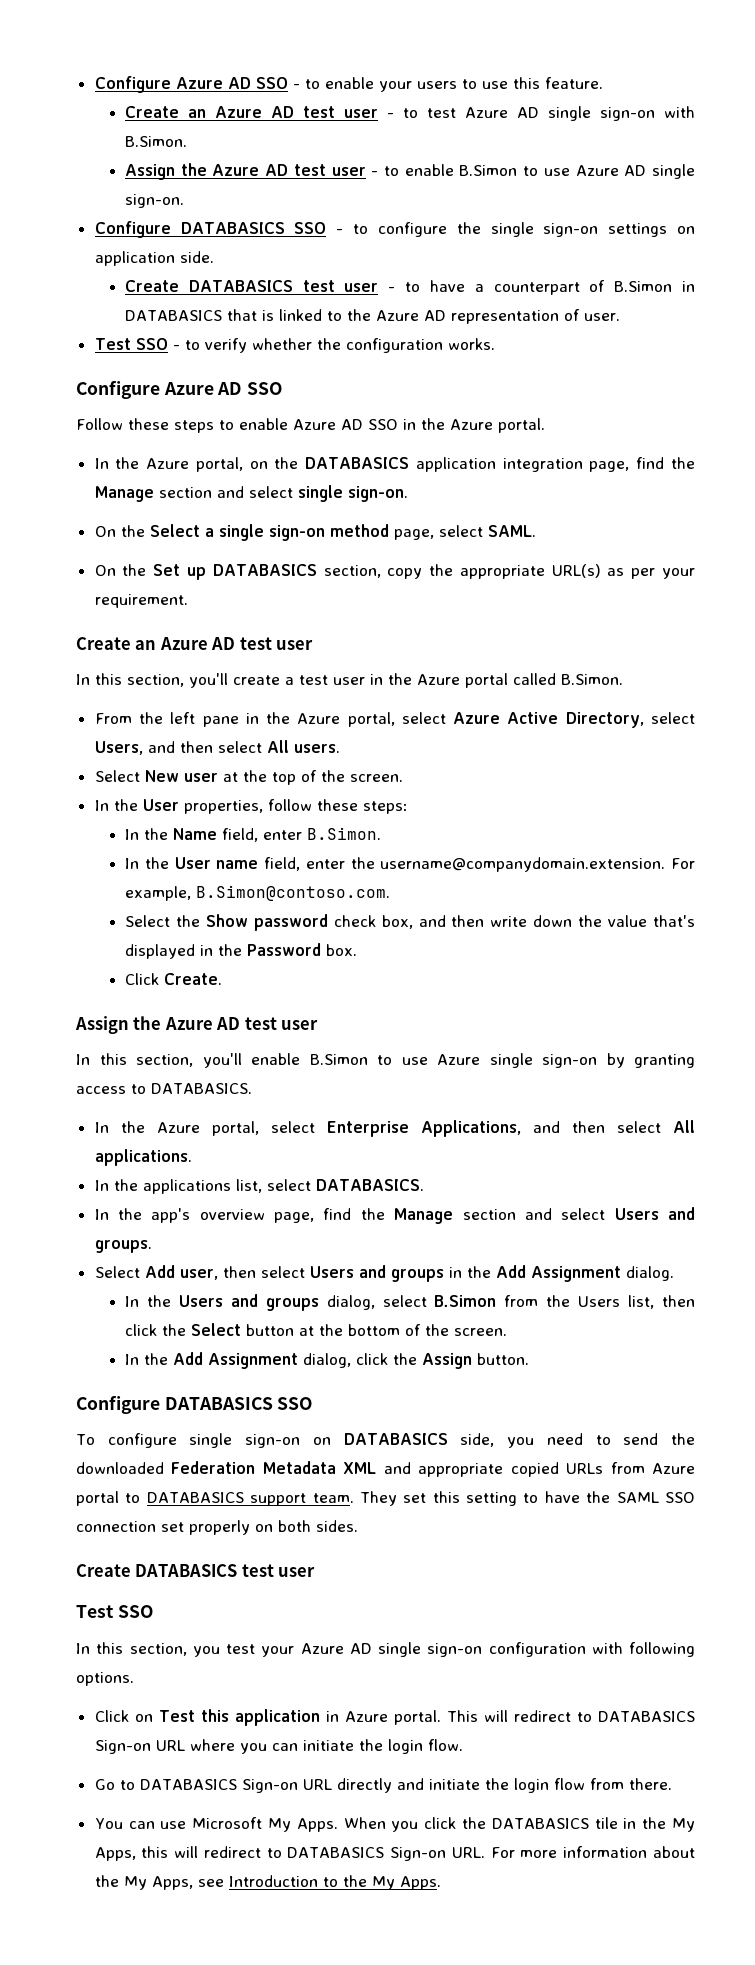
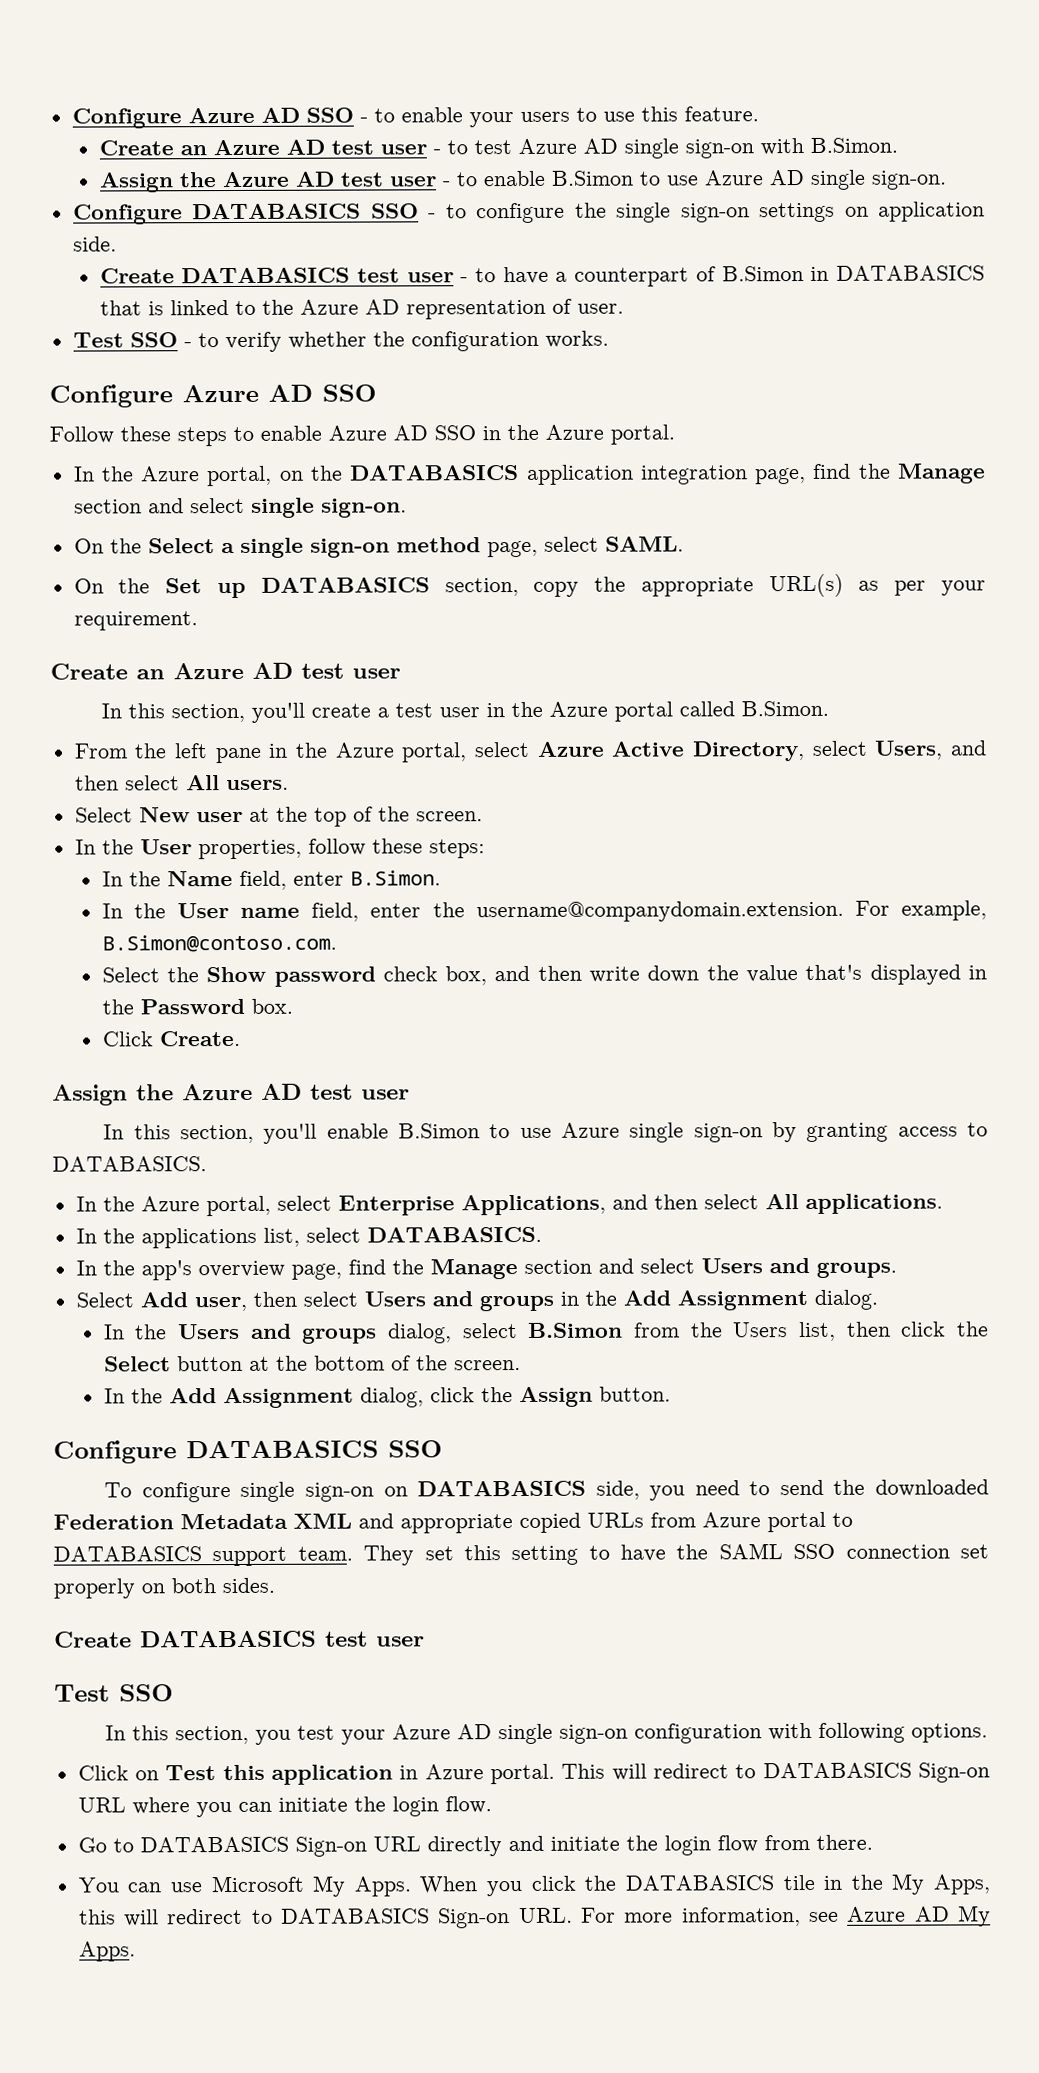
- When you click the DATABASICS tile in the My Apps, this will redirect to DATABASICS Sign-on URL. For more information about the My Apps, see Introduction to the My Apps.
+ When you click the DATABASICS tile in the My Apps, this will redirect to DATABASICS Sign-on URL. For more information, see Azure AD My Apps.

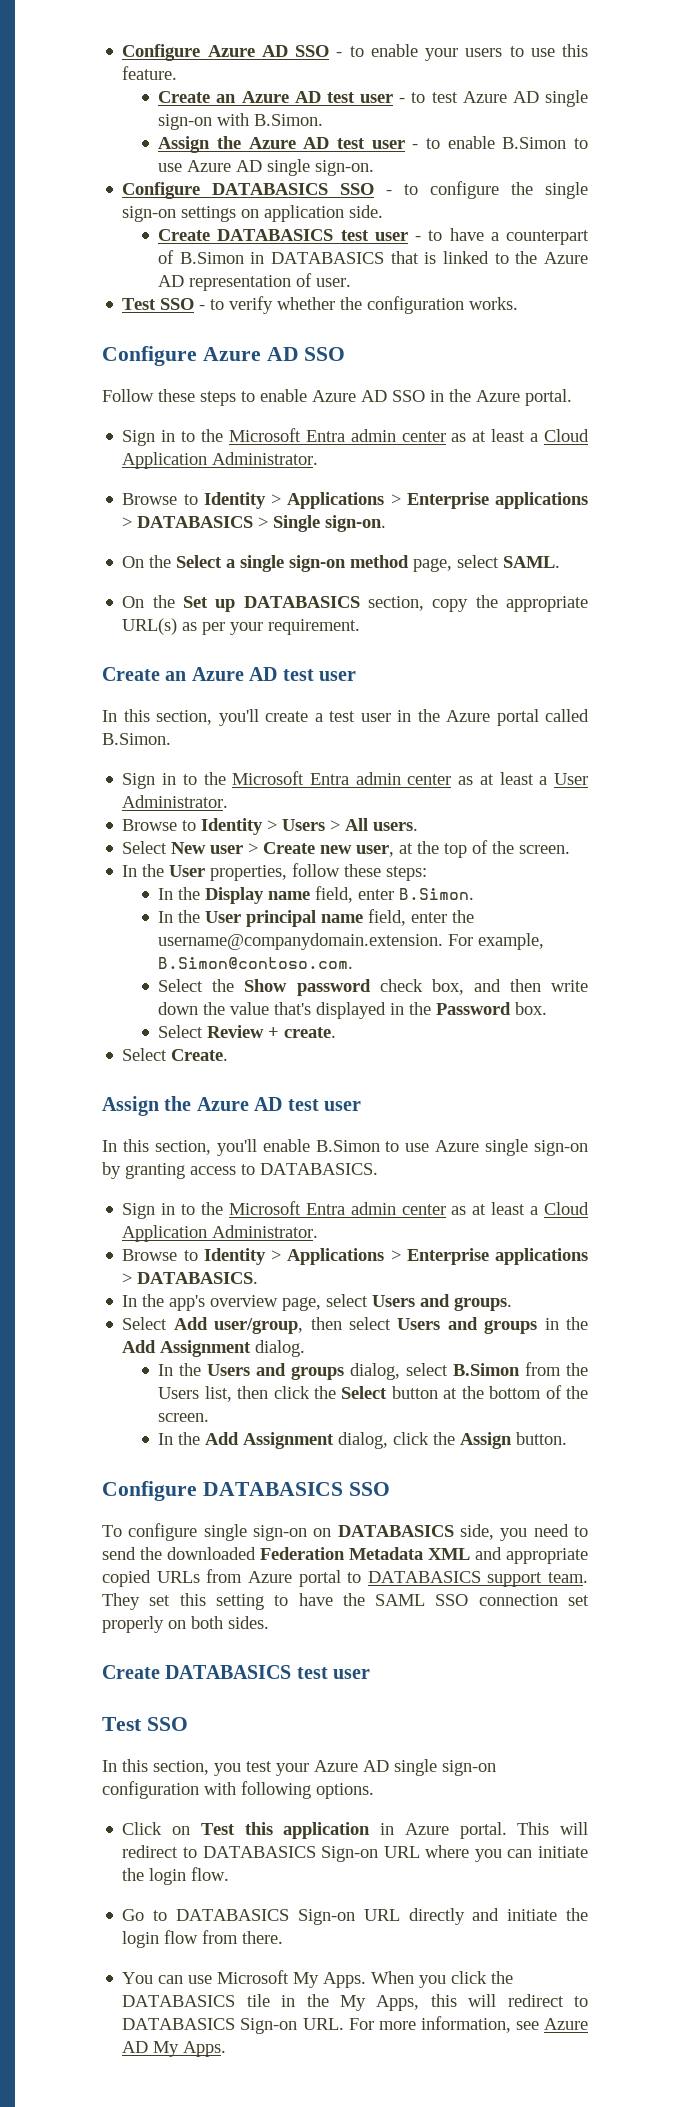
  Follow these steps to enable Azure AD SSO in the Azure portal.
- In the Azure portal, on the DATABASICS application integration page, find the Manage section and select single sign-on.
+ Sign in to the Microsoft Entra admin center as at least a Cloud Application Administrator.
+ Browse to Identity > Applications > Enterprise applications > DATABASICS > Single sign-on.
- From the left pane in the Azure portal, select Azure Active Directory, select Users, and then select All users.
+ Sign in to the Microsoft Entra admin center as at least a User Administrator.
+ Browse to Identity > Users > All users.
- Select New user at the top of the screen.
+ Select New user > Create new user, at the top of the screen.
- In the Name field, enter B.Simon.
+ In the Display name field, enter B.Simon.
- In the User name field, enter the username@companydomain.extension. For example, B.Simon@contoso.com.
+ In the User principal name field, enter the username@companydomain.extension. For example, B.Simon@contoso.com.
- Click Create.
+ Select Review + create.
+ Select Create.
  In this section, you'll enable B.Simon to use Azure single sign-on by granting access to DATABASICS.
- In the Azure portal, select Enterprise Applications, and then select All applications.
- In the applications list, select DATABASICS.
+ Sign in to the Microsoft Entra admin center as at least a Cloud Application Administrator.
+ Browse to Identity > Applications > Enterprise applications > DATABASICS.
- In the app's overview page, find the Manage section and select Users and groups.
+ In the app's overview page, select Users and groups.
- Select Add user, then select Users and groups in the Add Assignment dialog.
+ Select Add user/group, then select Users and groups in the Add Assignment dialog.

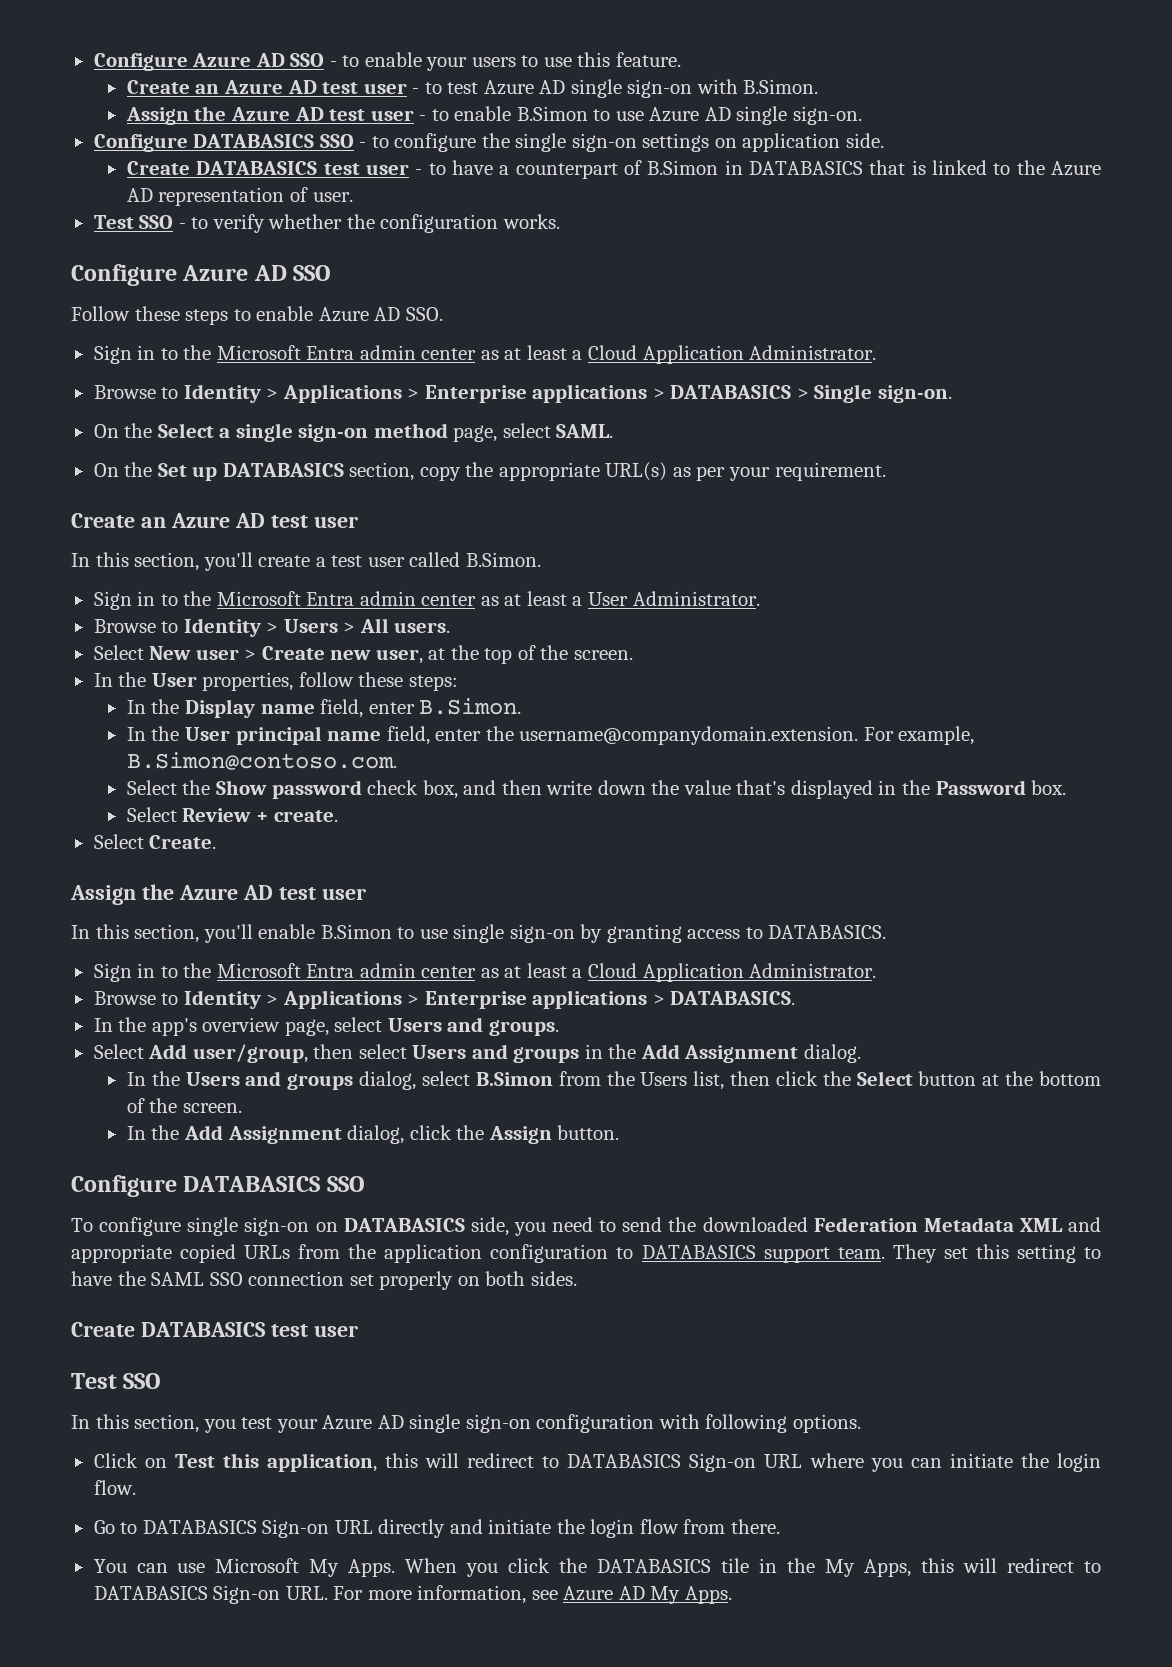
- Follow these steps to enable Azure AD SSO in the Azure portal.
+ Follow these steps to enable Azure AD SSO.
- In this section, you'll create a test user in the Azure portal called B.Simon.
+ In this section, you'll create a test user called B.Simon.
- In this section, you'll enable B.Simon to use Azure single sign-on by granting access to DATABASICS.
+ In this section, you'll enable B.Simon to use single sign-on by granting access to DATABASICS.
- To configure single sign-on on DATABASICS side, you need to send the downloaded Federation Metadata XML and appropriate copied URLs from Azure portal to DATABASICS support team.
+ To configure single sign-on on DATABASICS side, you need to send the downloaded Federation Metadata XML and appropriate copied URLs from the application configuration to DATABASICS support team.
- Click on Test this application in Azure portal. This will redirect to DATABASICS Sign-on URL where you can initiate the login flow.
+ Click on Test this application, this will redirect to DATABASICS Sign-on URL where you can initiate the login flow.

